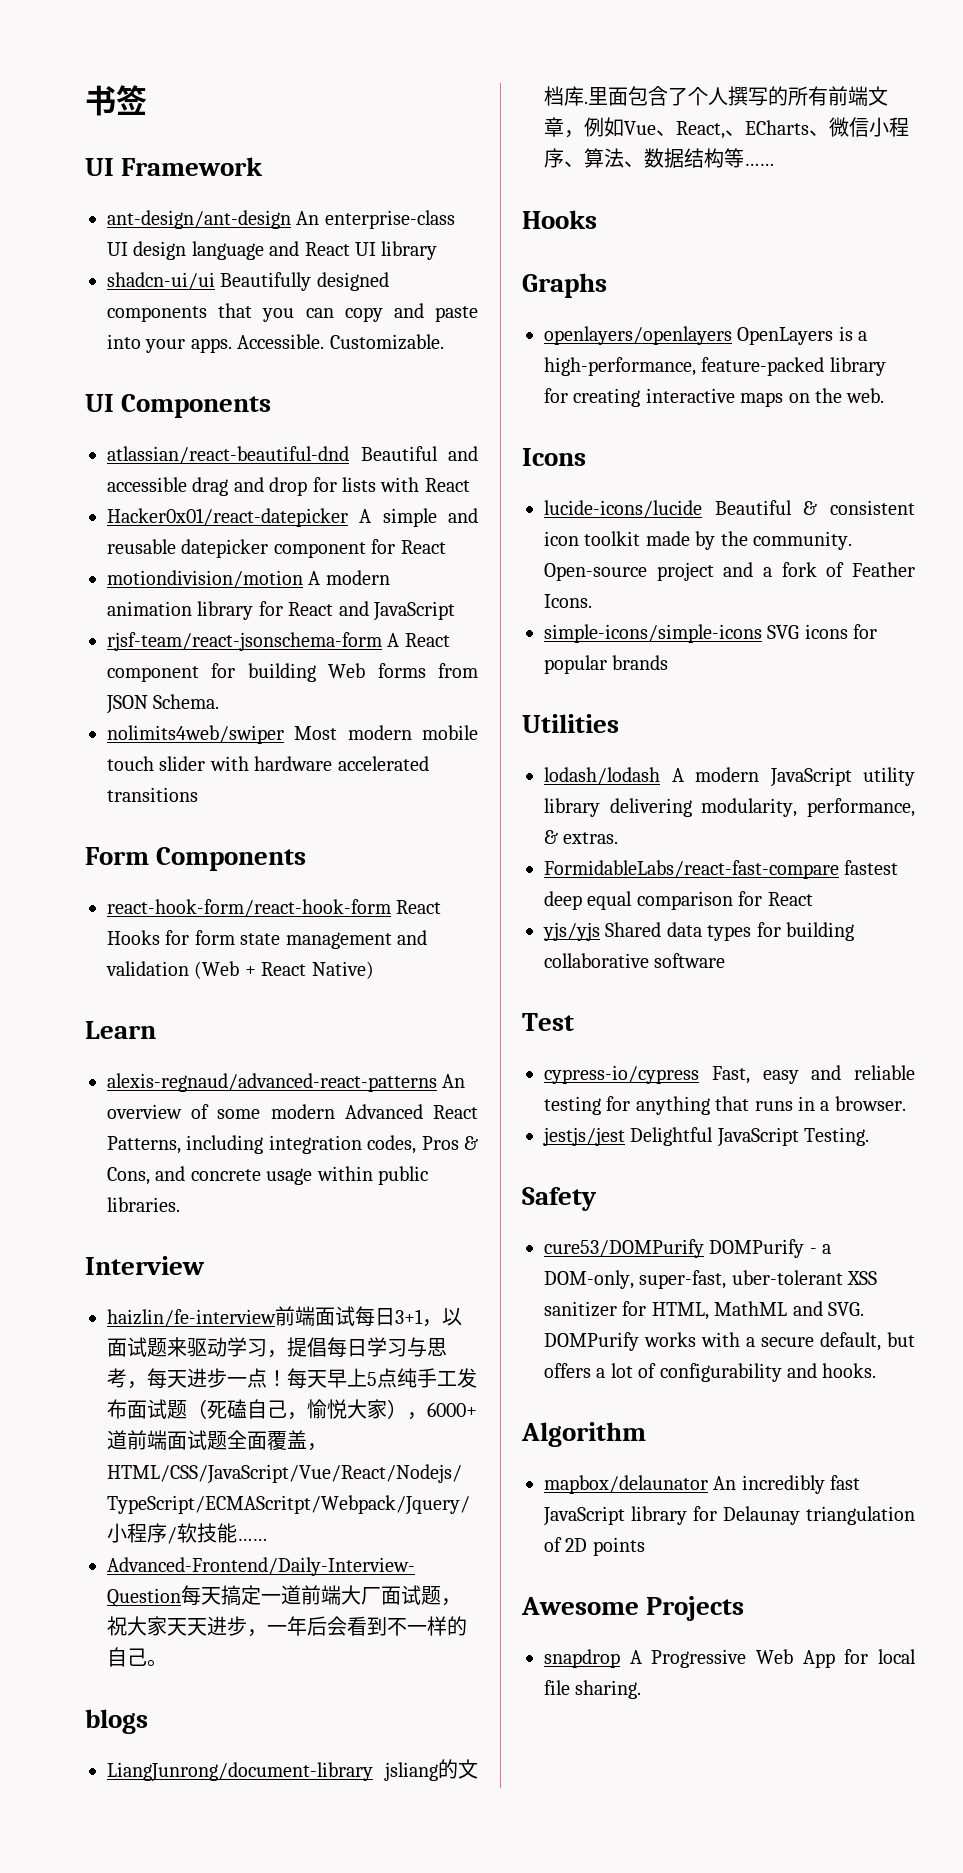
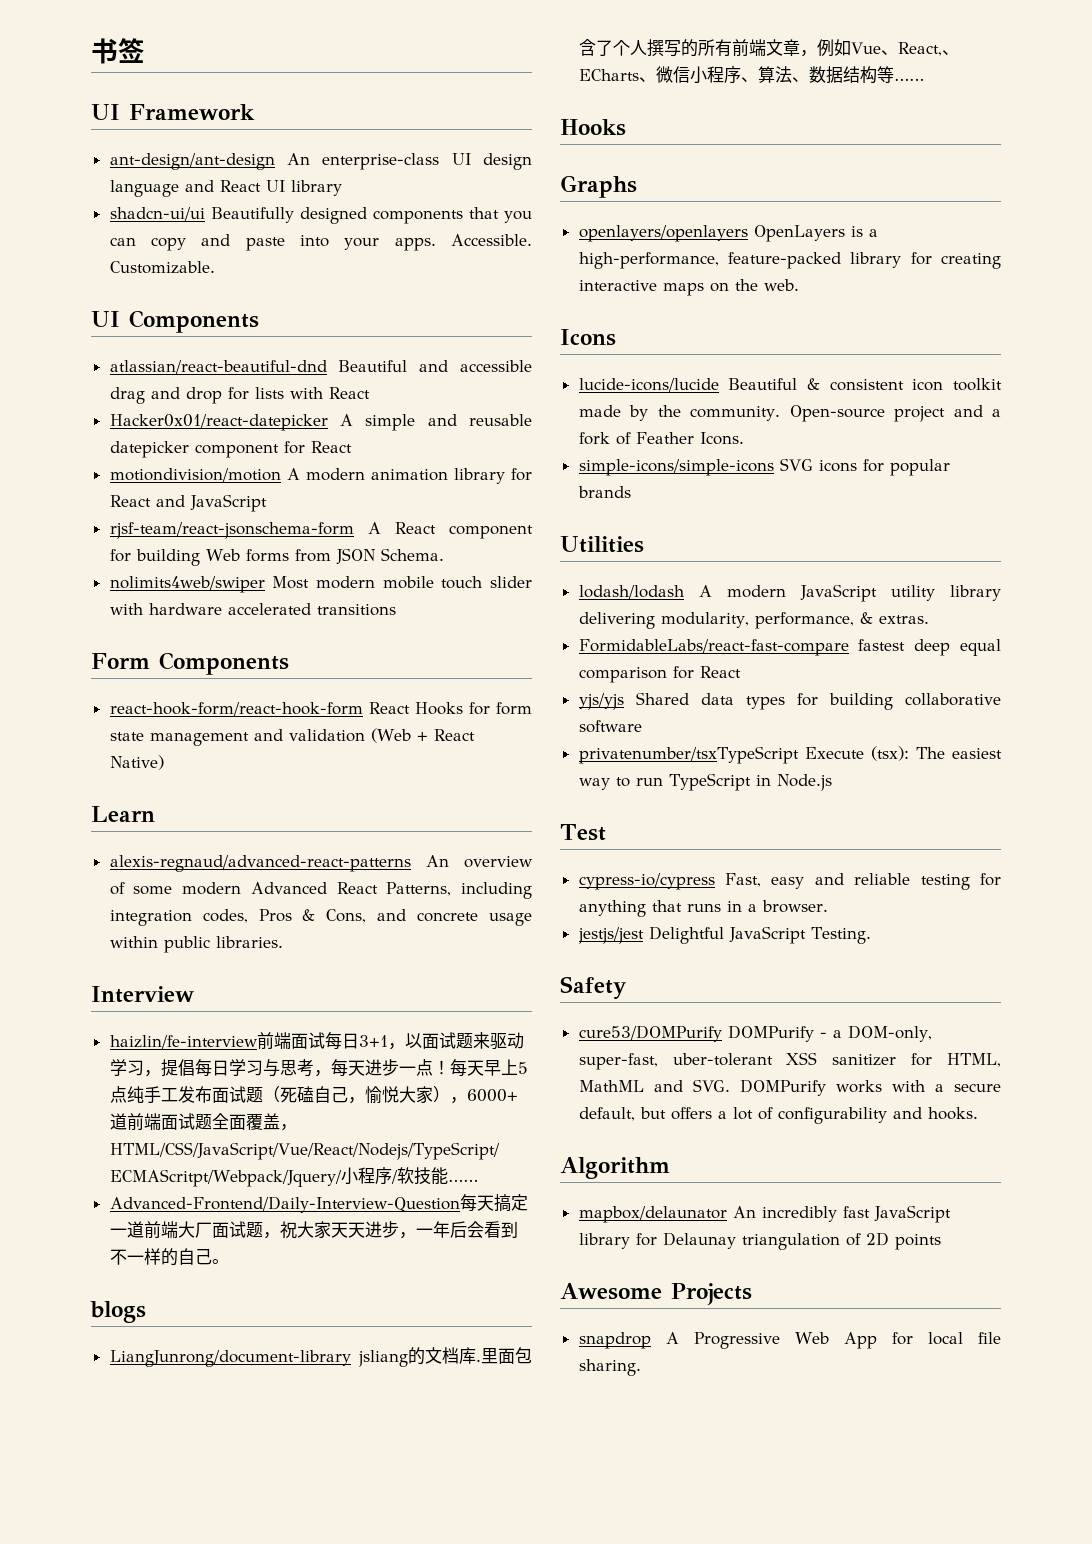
+ privatenumber/tsxTypeScript Execute (tsx): The easiest way to run TypeScript in Node.js

